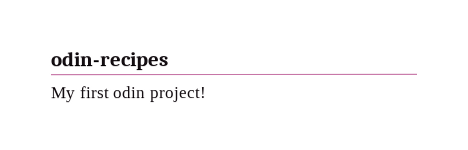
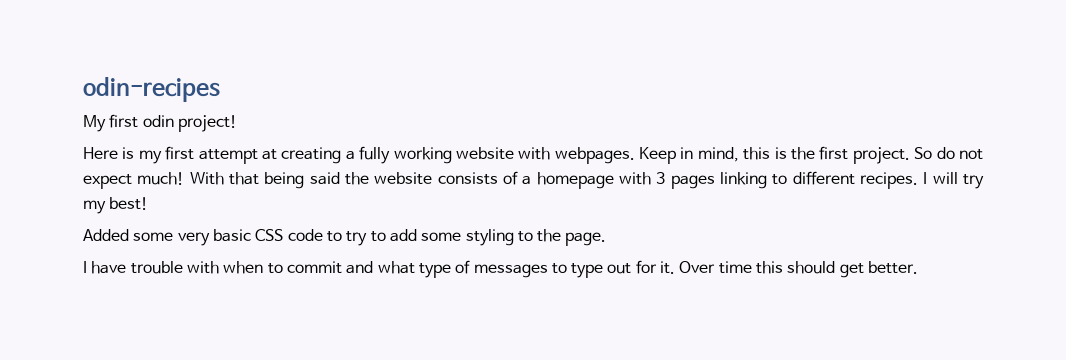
+ Here is my first attempt at creating a fully working website with webpages. Keep in mind, this is the first project. So do not expect much! With that being said the website consists of a homepage with 3 pages linking to different recipes. I will try my best!
+ Added some very basic CSS code to try to add some styling to the page.
+ I have trouble with when to commit and what type of messages to type out for it. Over time this should get better.

